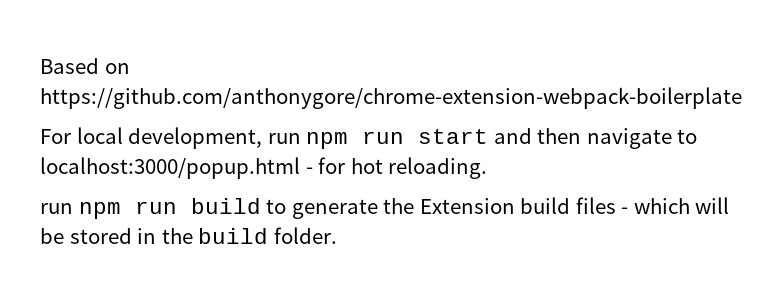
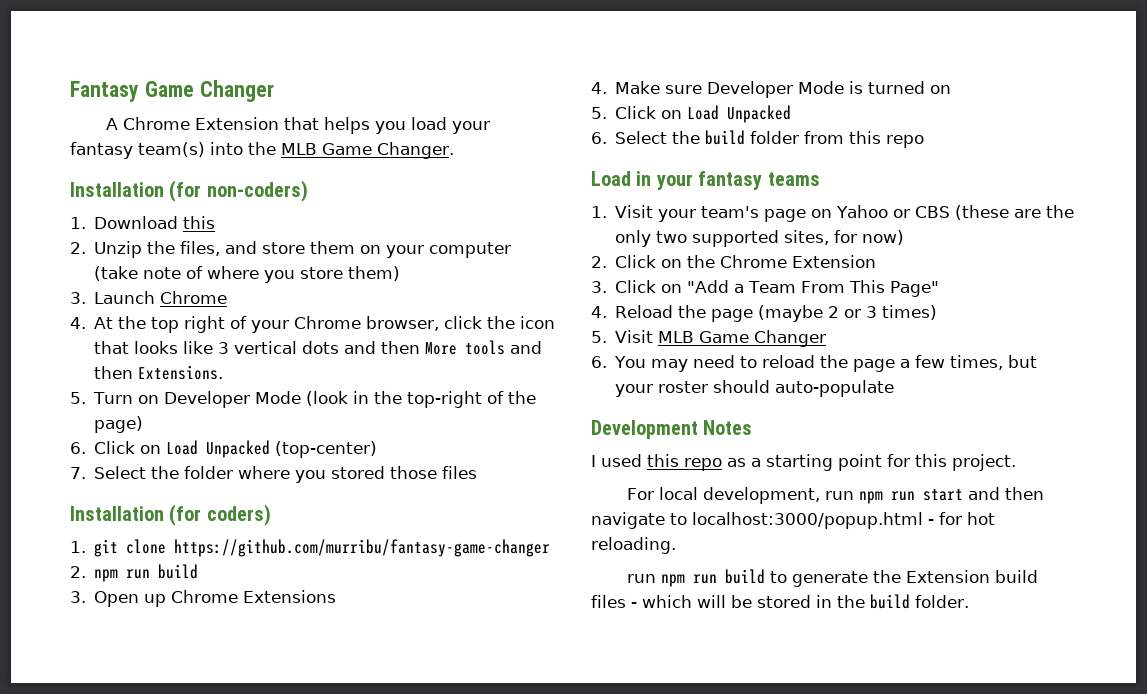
- Based on https://github.com/anthonygore/chrome-extension-webpack-boilerplate
+ Fantasy Game Changer
+ A Chrome Extension that helps you load your fantasy team(s) into the MLB Game Changer.
+ Installation (for non-coders)
+ 1. Download this
+ 2. Unzip the files, and store them on your computer (take note of where you store them)
+ 3. Launch Chrome
+ 4. At the top right of your Chrome browser, click the icon that looks like 3 vertical dots and then More tools and then Extensions.
+ 5. Turn on Developer Mode (look in the top-right of the page)
+ 6. Click on Load Unpacked (top-center)
+ 7. Select the folder where you stored those files
+ Installation (for coders)
+ 1. git clone https://github.com/murribu/fantasy-game-changer
+ 2. npm run build
+ 3. Open up Chrome Extensions
+ 4. Make sure Developer Mode is turned on
+ 5. Click on Load Unpacked
+ 6. Select the build folder from this repo
+ Load in your fantasy teams
+ 1. Visit your team's page on Yahoo or CBS (these are the only two supported sites, for now)
+ 2. Click on the Chrome Extension
+ 3. Click on "Add a Team From This Page"
+ 4. Reload the page (maybe 2 or 3 times)
+ 5. Visit MLB Game Changer
+ 6. You may need to reload the page a few times, but your roster should auto-populate
+ Development Notes
+ I used this repo as a starting point for this project.

